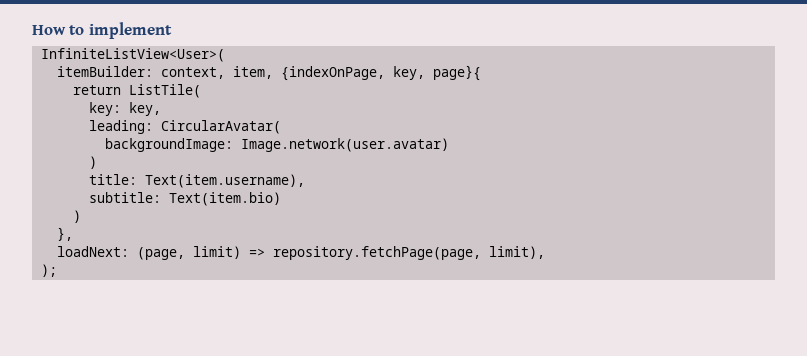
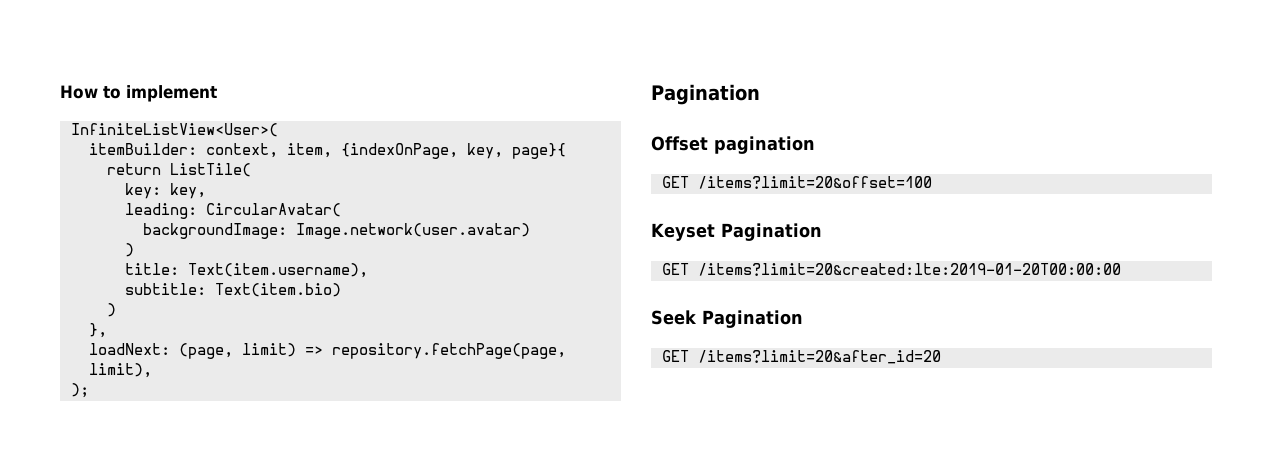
  );
+ Pagination
+ Offset pagination
+ GET /items?limit=20&offset=100
+ Keyset Pagination
+ GET /items?limit=20&created:lte:2019-01-20T00:00:00
+ Seek Pagination
+ GET /items?limit=20&after_id=20

